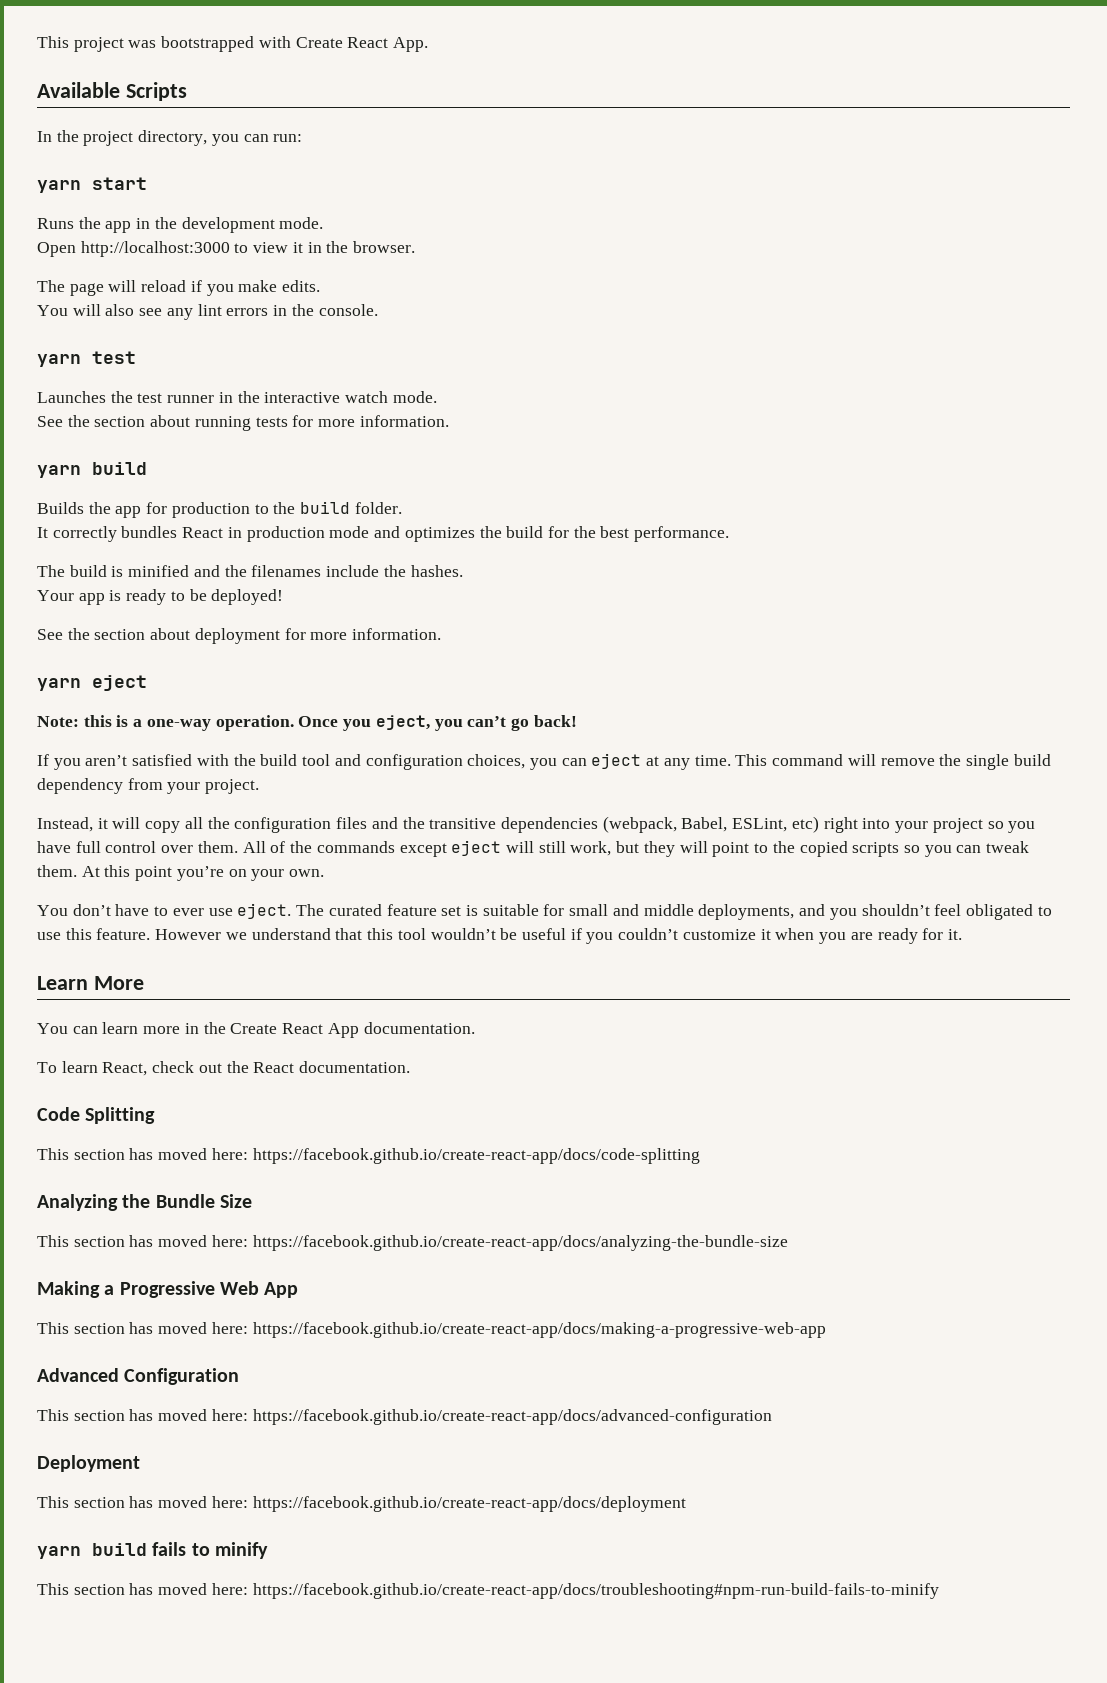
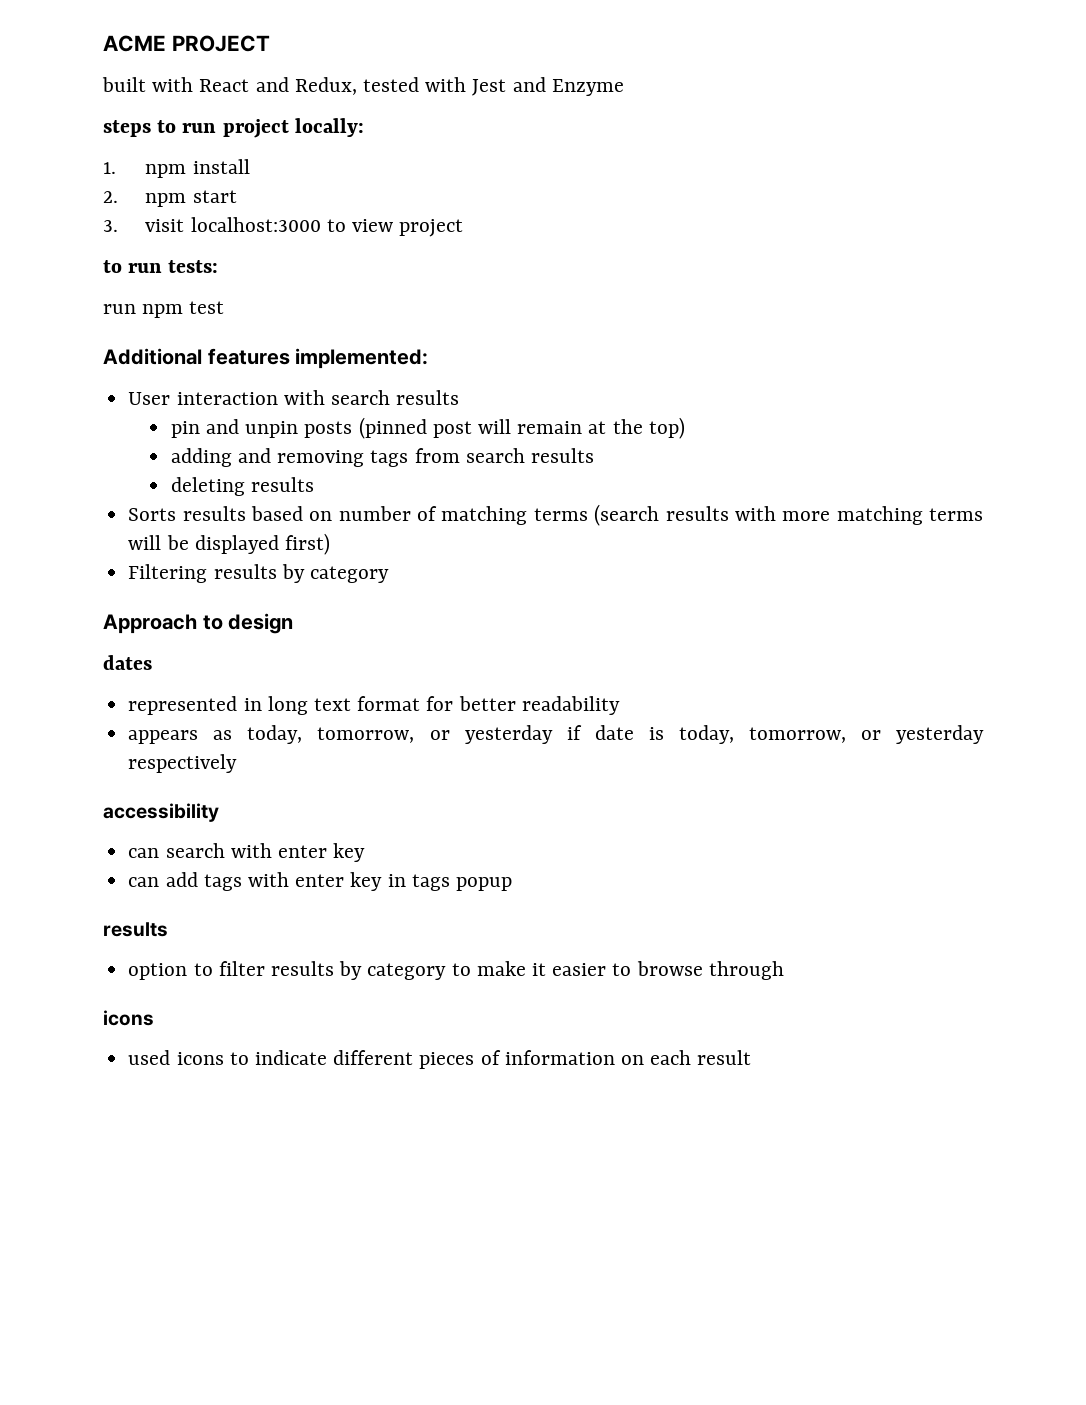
- This project was bootstrapped with Create React App.
- Available Scripts
- In the project directory, you can run:
- yarn start
- Runs the app in the development mode.
- Open http://localhost:3000 to view it in the browser.
- The page will reload if you make edits.
- You will also see any lint errors in the console.
- yarn test
- Launches the test runner in the interactive watch mode.
- See the section about running tests for more information.
- yarn build
- Builds the app for production to the build folder.
- It correctly bundles React in production mode and optimizes the build for the best performance.
- The build is minified and the filenames include the hashes.
- Your app is ready to be deployed!
- See the section about deployment for more information.
- yarn eject
- Note: this is a one-way operation. Once you eject, you can’t go back!
- If you aren’t satisfied with the build tool and configuration choices, you can eject at any time. This command will remove the single build dependency from your project.
- Instead, it will copy all the configuration files and the transitive dependencies (webpack, Babel, ESLint, etc) right into your project so you have full control over them. All of the commands except eject will still work, but they will point to the copied scripts so you can tweak them. At this point you’re on your own.
- You don’t have to ever use eject. The curated feature set is suitable for small and middle deployments, and you shouldn’t feel obligated to use this feature. However we understand that this tool wouldn’t be useful if you couldn’t customize it when you are ready for it.
- Learn More
- You can learn more in the Create React App documentation.
- To learn React, check out the React documentation.
- Code Splitting
- This section has moved here: https://facebook.github.io/create-react-app/docs/code-splitting
- Analyzing the Bundle Size
- This section has moved here: https://facebook.github.io/create-react-app/docs/analyzing-the-bundle-size
- Making a Progressive Web App
- This section has moved here: https://facebook.github.io/create-react-app/docs/making-a-progressive-web-app
- Advanced Configuration
- This section has moved here: https://facebook.github.io/create-react-app/docs/advanced-configuration
- Deployment
- This section has moved here: https://facebook.github.io/create-react-app/docs/deployment
- yarn build fails to minify
- This section has moved here: https://facebook.github.io/create-react-app/docs/troubleshooting#npm-run-build-fails-to-minify
+ ACME PROJECT
+ built with React and Redux, tested with Jest and Enzyme
+ steps to run project locally:
+ 1. npm install
+ 2. npm start
+ 3. visit localhost:3000 to view project
+ to run tests:
+ run npm test
+ Additional features implemented:
+ User interaction with search results
+ pin and unpin posts (pinned post will remain at the top)
+ adding and removing tags from search results
+ deleting results
+ Sorts results based on number of matching terms (search results with more matching terms will be displayed first)
+ Filtering results by category
+ Approach to design
+ dates
+ represented in long text format for better readability
+ appears as today, tomorrow, or yesterday if date is today, tomorrow, or yesterday respectively
+ accessibility
+ can search with enter key
+ can add tags with enter key in tags popup
+ results
+ option to filter results by category to make it easier to browse through
+ icons
+ used icons to indicate different pieces of information on each result

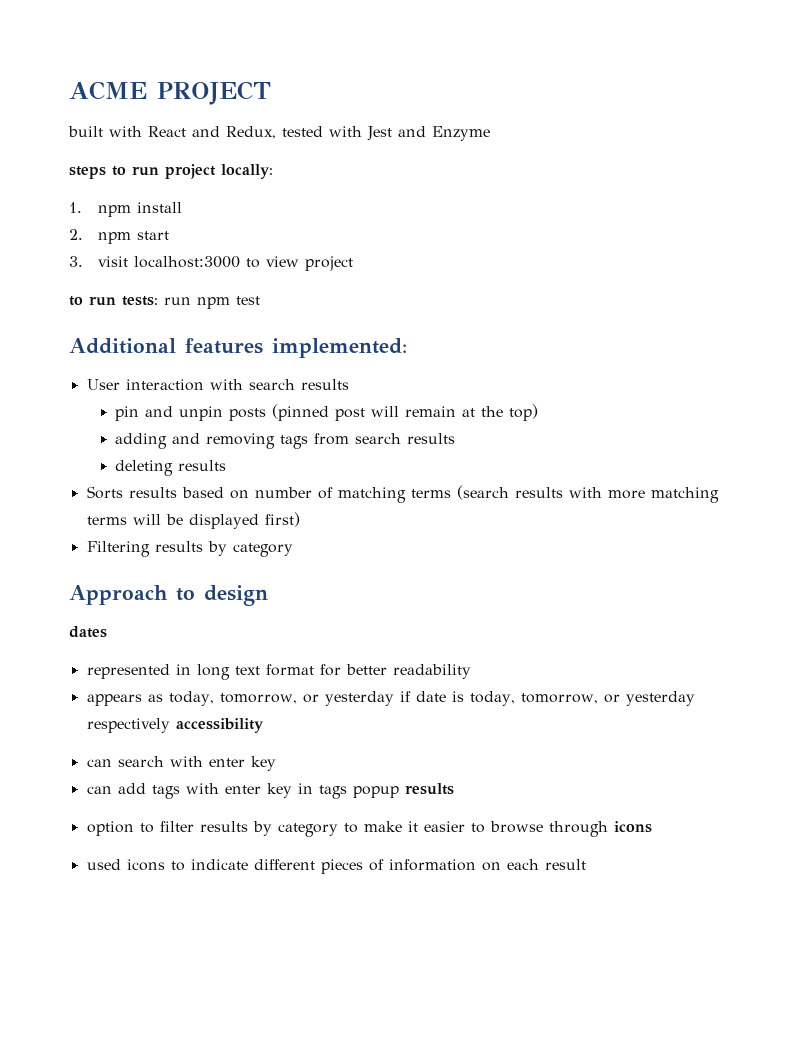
- to run tests:
- run npm test
+ to run tests: run npm test
- appears as today, tomorrow, or yesterday if date is today, tomorrow, or yesterday respectively
- accessibility
+ appears as today, tomorrow, or yesterday if date is today, tomorrow, or yesterday respectively accessibility
- can add tags with enter key in tags popup
- results
+ can add tags with enter key in tags popup results
- option to filter results by category to make it easier to browse through
- icons
+ option to filter results by category to make it easier to browse through icons

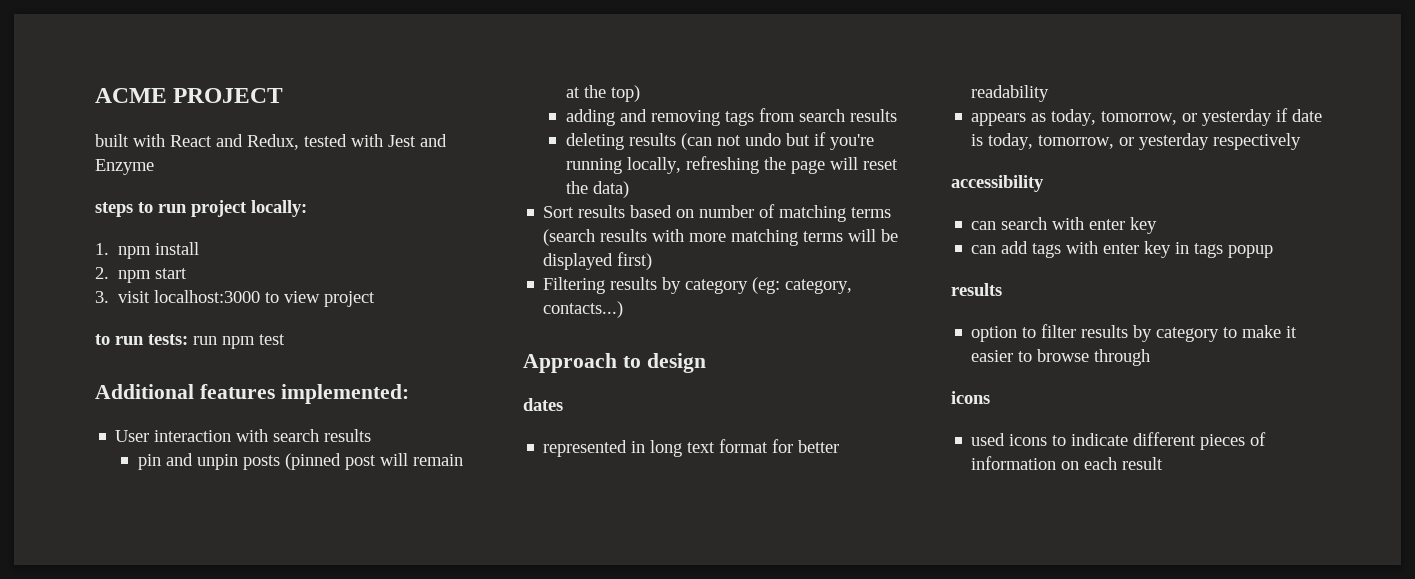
- deleting results
- Sorts results based on number of matching terms (search results with more matching terms will be displayed first)
+ deleting results (can not undo but if you're running locally, refreshing the page will reset the data)
+ Sort results based on number of matching terms (search results with more matching terms will be displayed first)
- Filtering results by category
+ Filtering results by category (eg: category, contacts...)
- appears as today, tomorrow, or yesterday if date is today, tomorrow, or yesterday respectively accessibility
+ appears as today, tomorrow, or yesterday if date is today, tomorrow, or yesterday respectively
+ accessibility
- can add tags with enter key in tags popup results
+ can add tags with enter key in tags popup
+ results
- option to filter results by category to make it easier to browse through icons
+ option to filter results by category to make it easier to browse through
+ icons

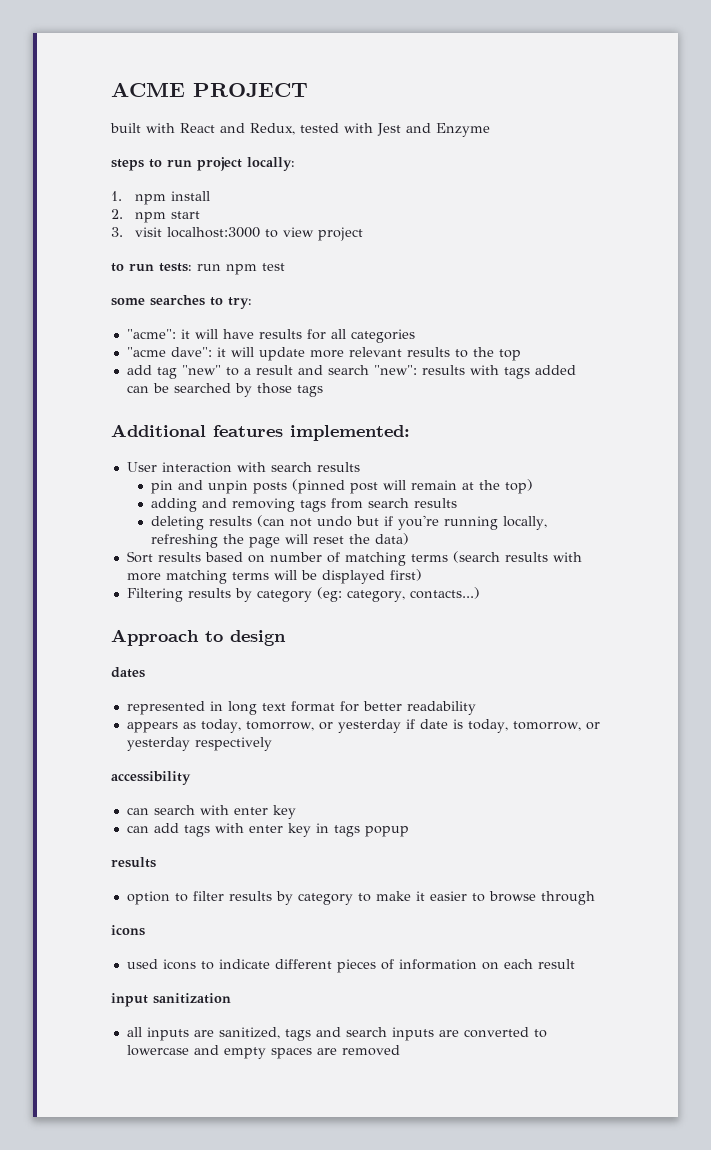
+ some searches to try:
+ "acme": it will have results for all categories
+ "acme dave": it will update more relevant results to the top
+ add tag "new" to a result and search "new": results with tags added can be searched by those tags
+ input sanitization
+ all inputs are sanitized, tags and search inputs are converted to lowercase and empty spaces are removed

